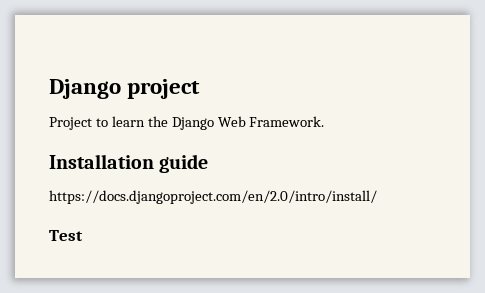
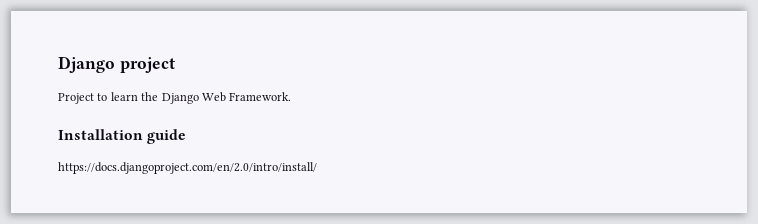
- Test

